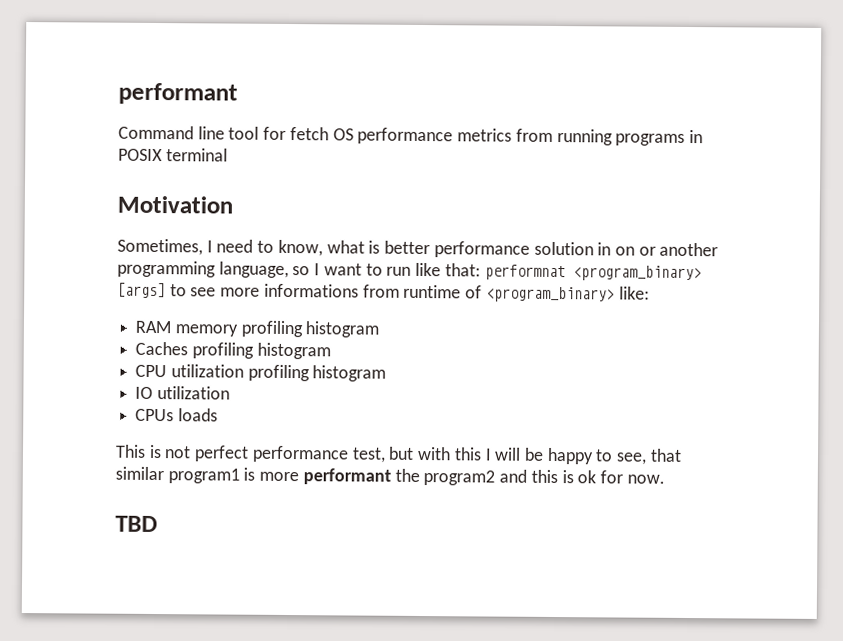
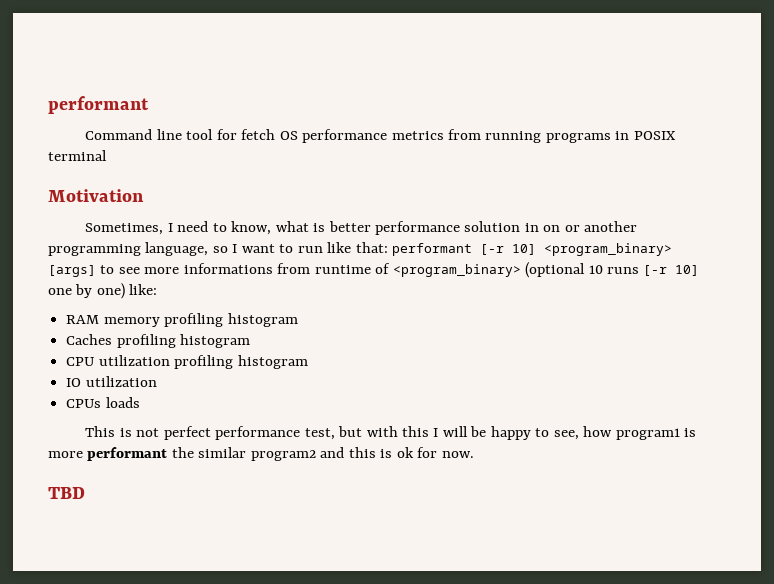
- Sometimes, I need to know, what is better performance solution in on or another programming language, so I want to run like that: performnat <program_binary> [args] to see more informations from runtime of <program_binary> like:
+ Sometimes, I need to know, what is better performance solution in on or another programming language, so I want to run like that: performant [-r 10] <program_binary> [args] to see more informations from runtime of <program_binary> (optional 10 runs [-r 10] one by one) like:
- This is not perfect performance test, but with this I will be happy to see, that similar program1 is more performant the program2 and this is ok for now.
+ This is not perfect performance test, but with this I will be happy to see, how program1 is more performant the similar program2 and this is ok for now.

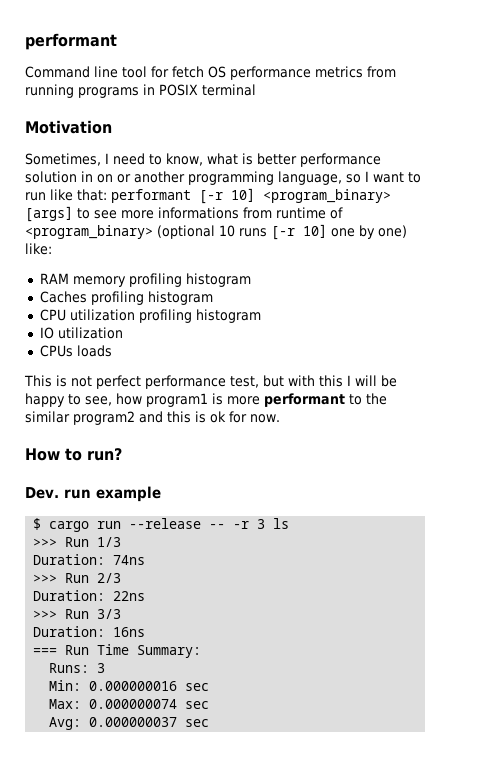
- This is not perfect performance test, but with this I will be happy to see, how program1 is more performant the similar program2 and this is ok for now.
+ This is not perfect performance test, but with this I will be happy to see, how program1 is more performant to the similar program2 and this is ok for now.
- TBD
+ How to run?
+ Dev. run example
+ $ cargo run --release -- -r 3 ls
+ >>> Run 1/3
+ Duration: 74ns
+ >>> Run 2/3
+ Duration: 22ns
+ >>> Run 3/3
+ Duration: 16ns
+ === Run Time Summary:
+ Runs: 3
+ Min: 0.000000016 sec
+ Max: 0.000000074 sec
+ Avg: 0.000000037 sec

